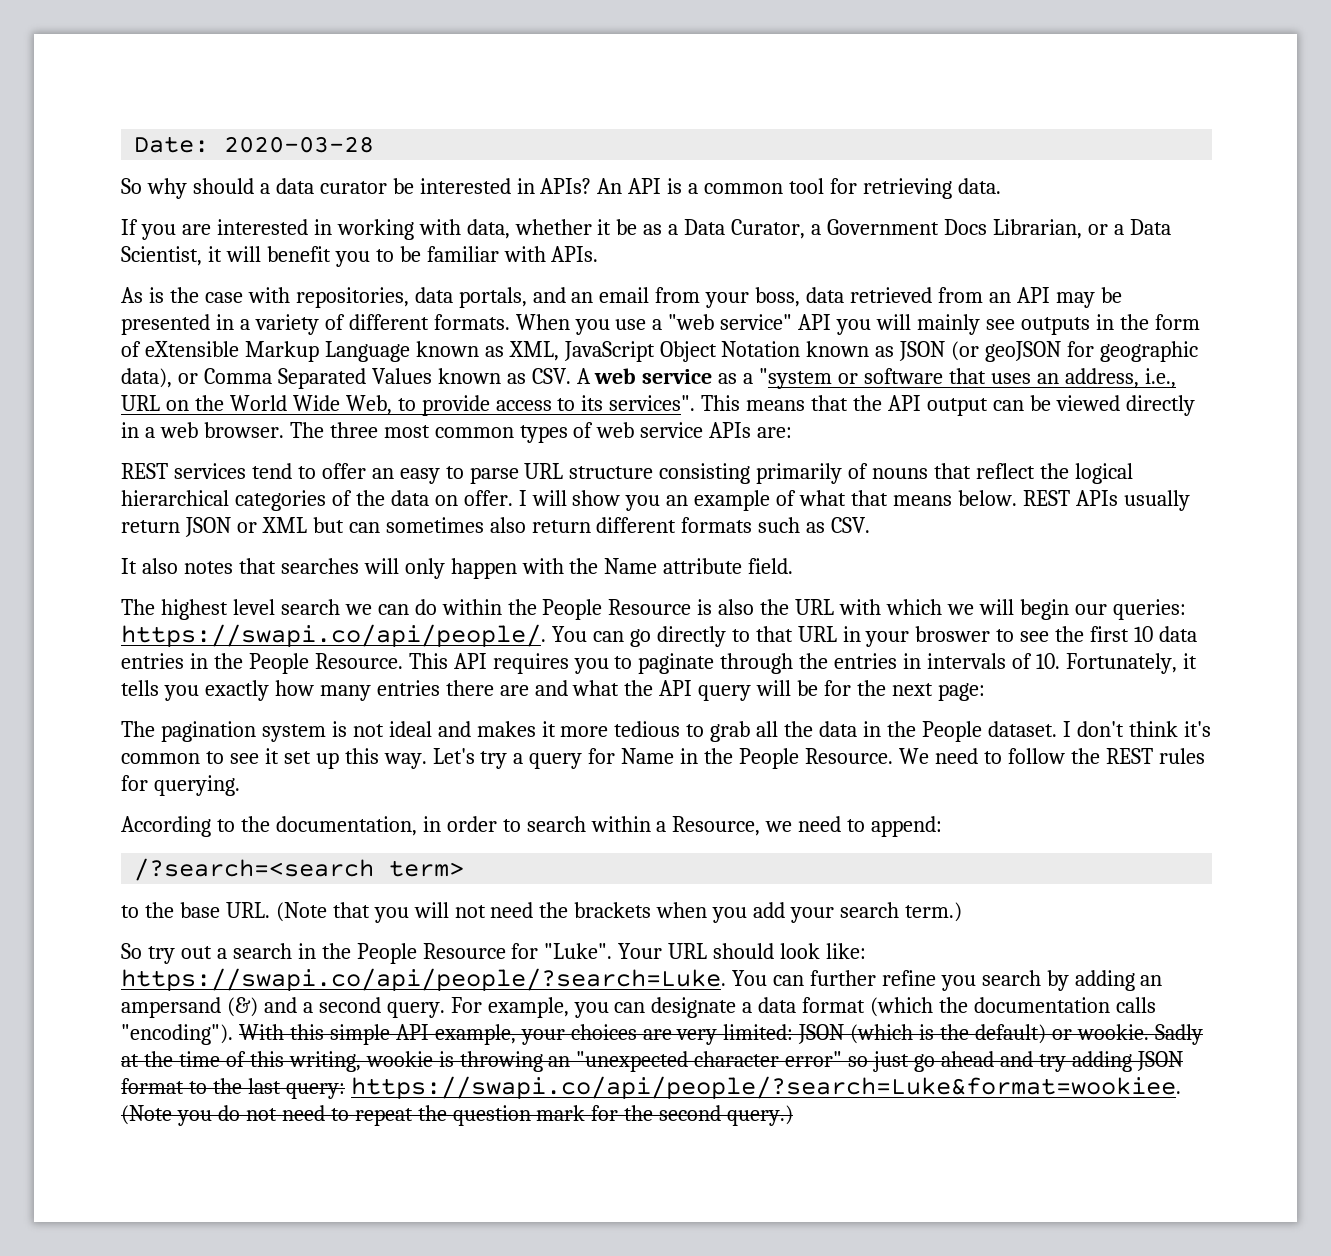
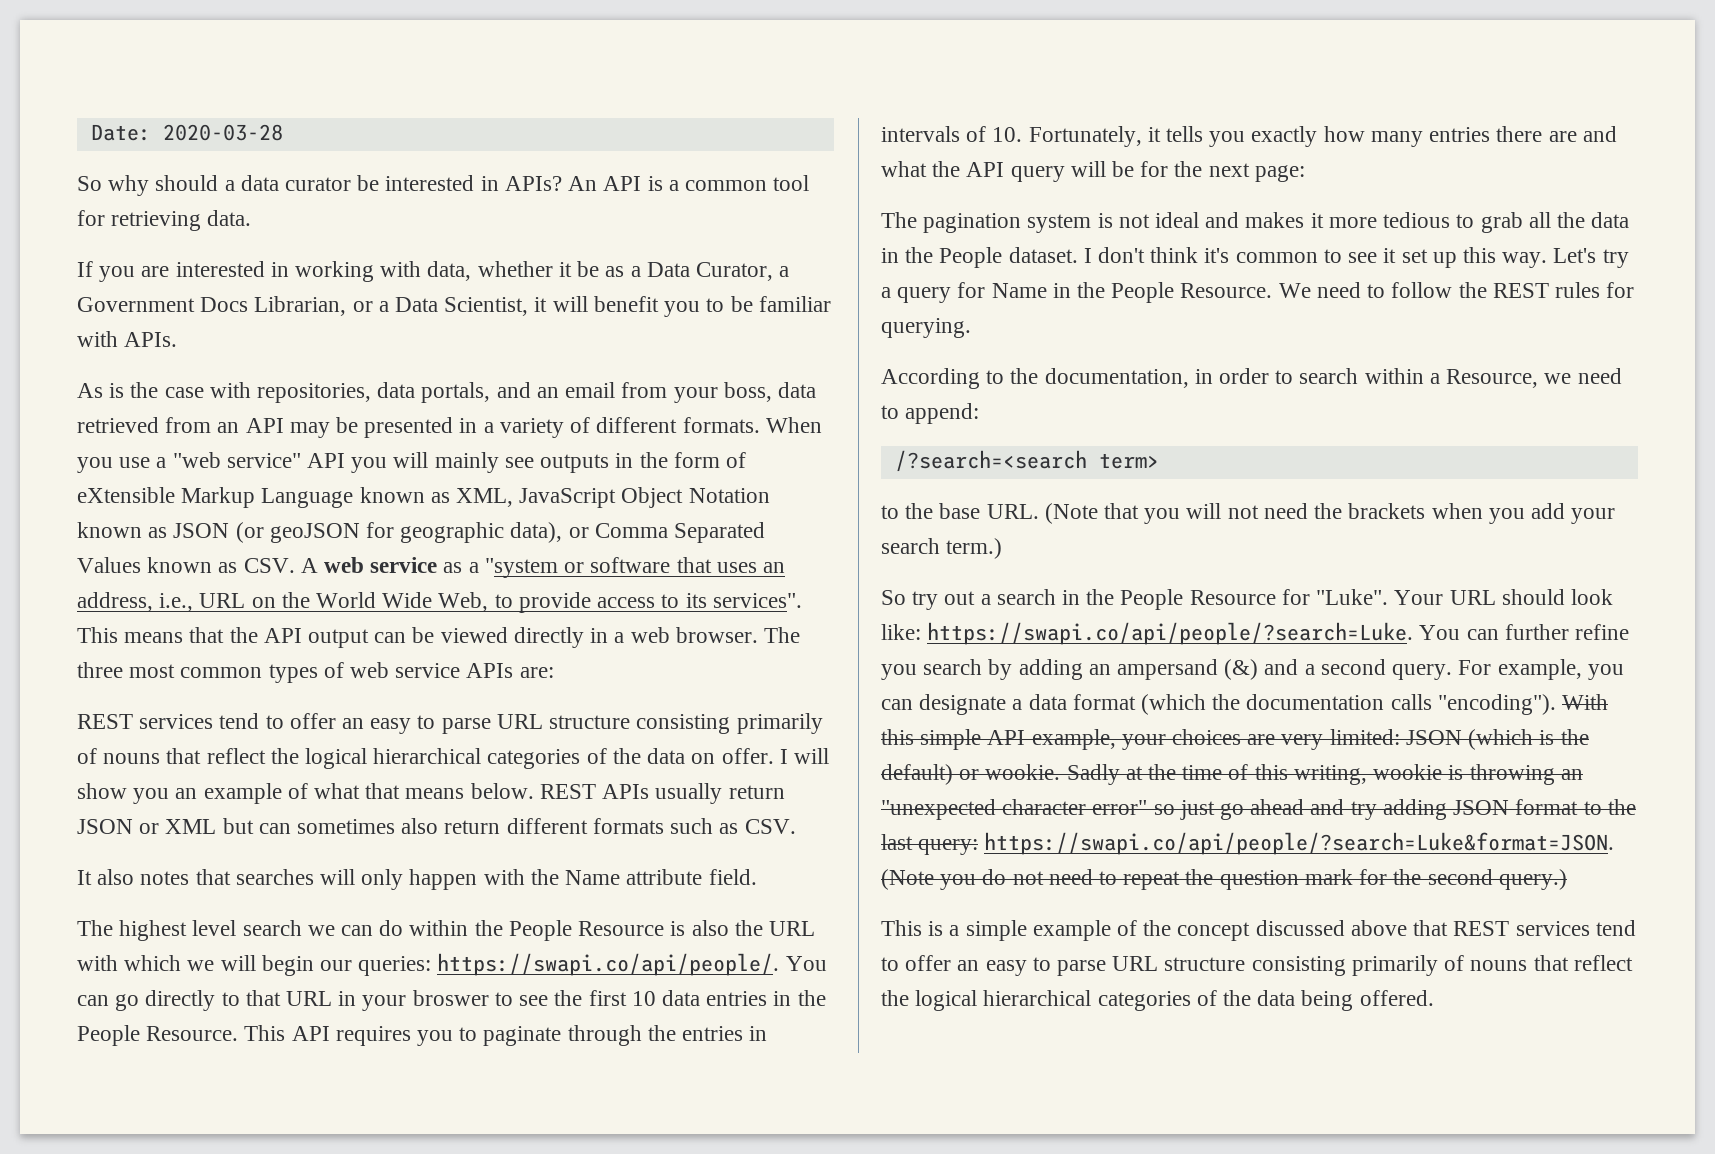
- Sadly at the time of this writing, wookie is throwing an "unexpected character error" so just go ahead and try adding JSON format to the last query: https://swapi.co/api/people/?search=Luke&format=wookiee. (Note you do not need to repeat the question mark for the second query.)
+ Sadly at the time of this writing, wookie is throwing an "unexpected character error" so just go ahead and try adding JSON format to the last query: https://swapi.co/api/people/?search=Luke&format=JSON. (Note you do not need to repeat the question mark for the second query.)
+ This is a simple example of the concept discussed above that REST services tend to offer an easy to parse URL structure consisting primarily of nouns that reflect the logical hierarchical categories of the data being offered.

